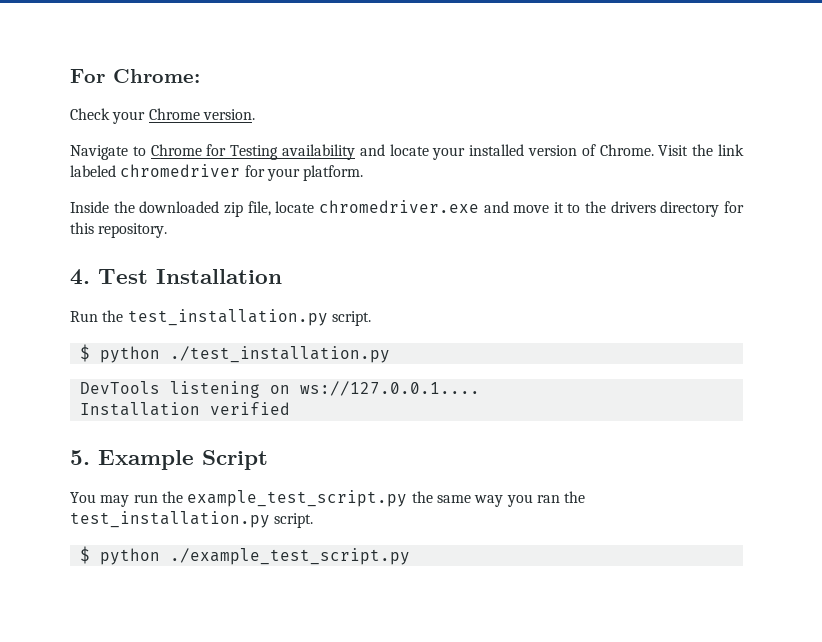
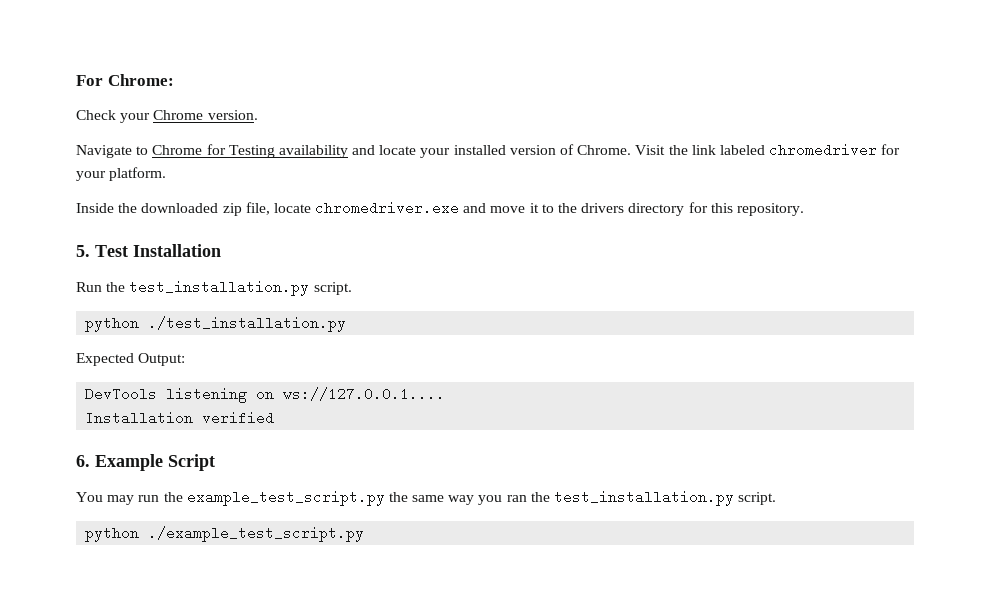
- 4. Test Installation
+ 5. Test Installation
- $ python ./test_installation.py
+ python ./test_installation.py
+ Expected Output:
- 5. Example Script
+ 6. Example Script
- $ python ./example_test_script.py
+ python ./example_test_script.py

